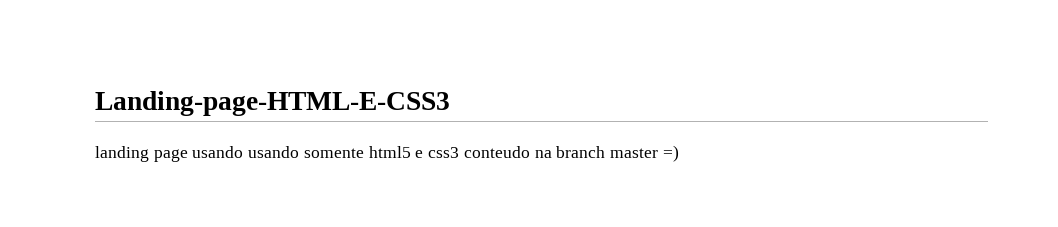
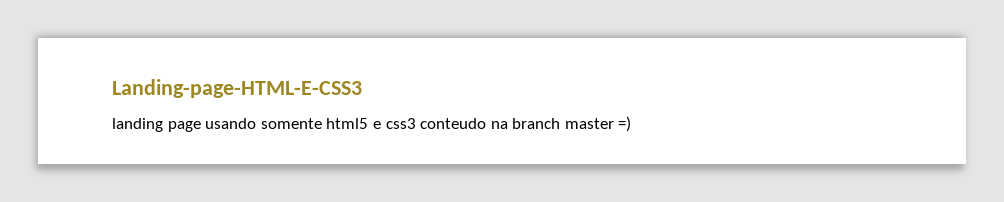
- landing page usando usando somente html5 e css3 conteudo na branch master =)
+ landing page usando somente html5 e css3 conteudo na branch master =)

